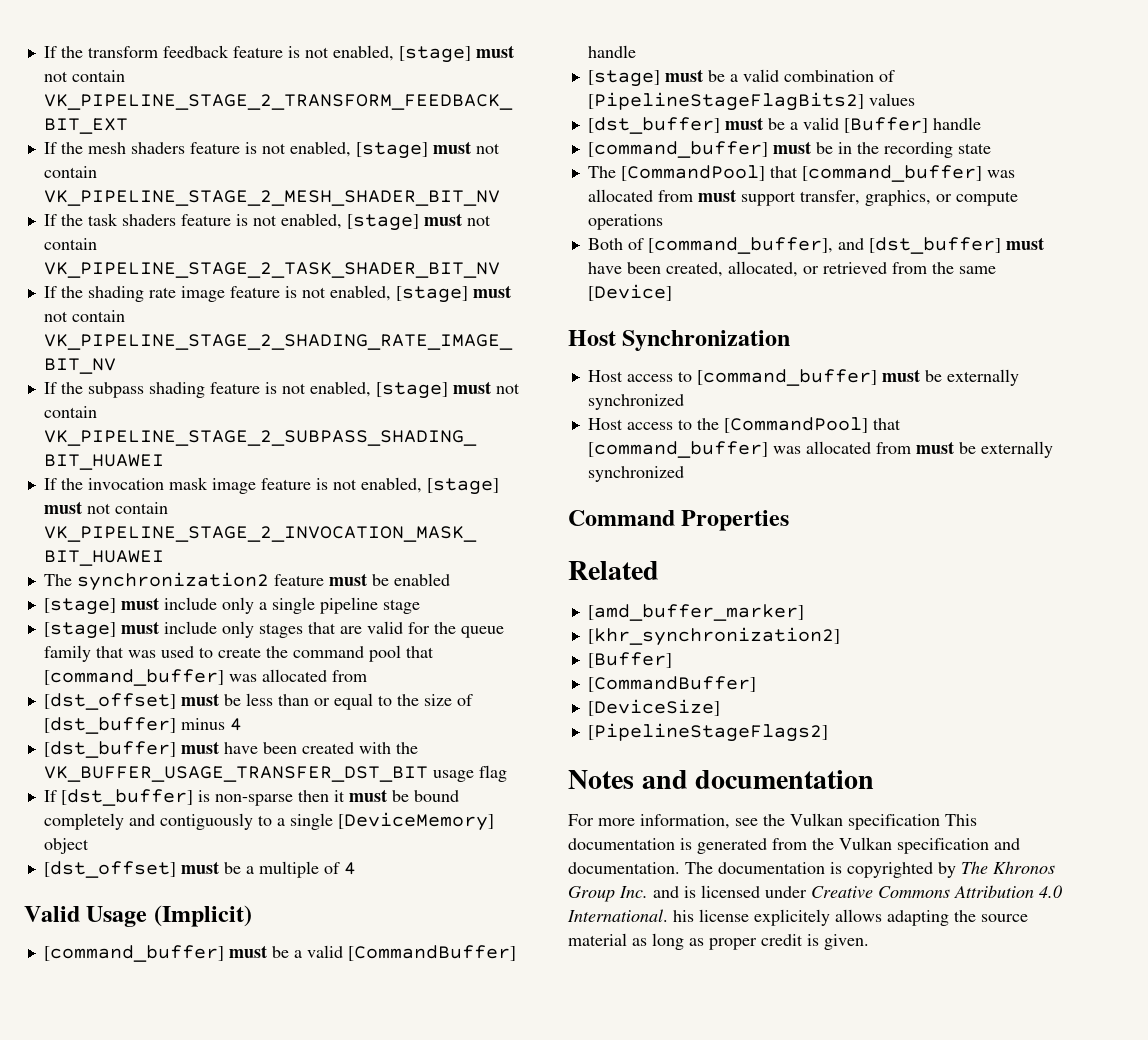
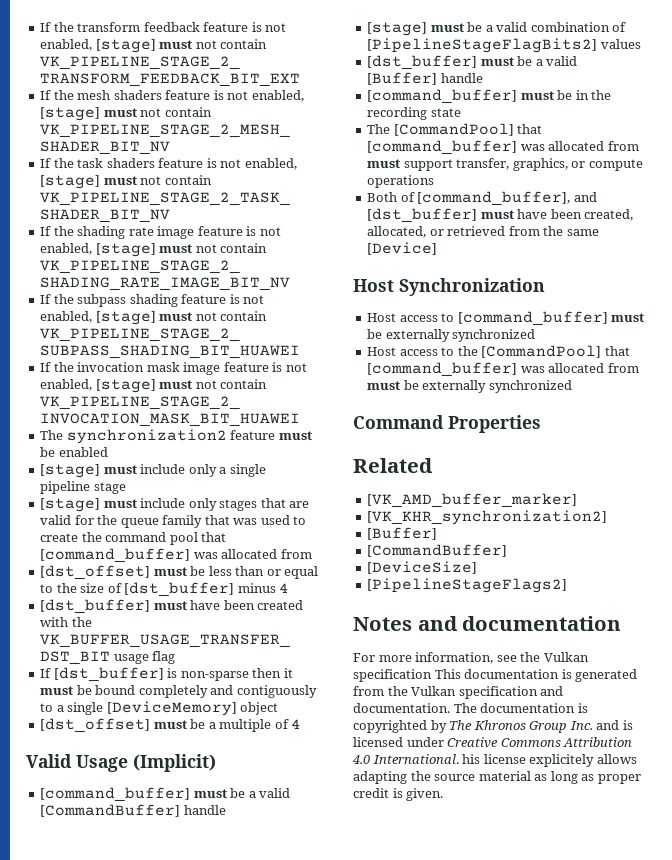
- [amd_buffer_marker]
- [khr_synchronization2]
+ [VK_AMD_buffer_marker]
+ [VK_KHR_synchronization2]

